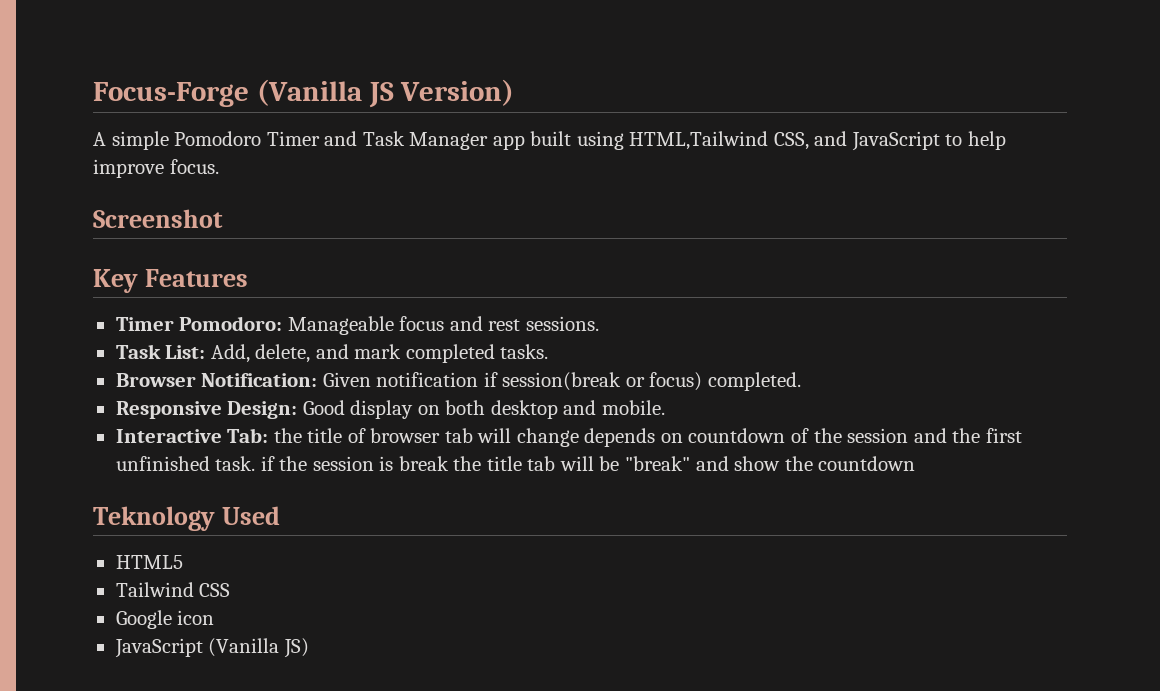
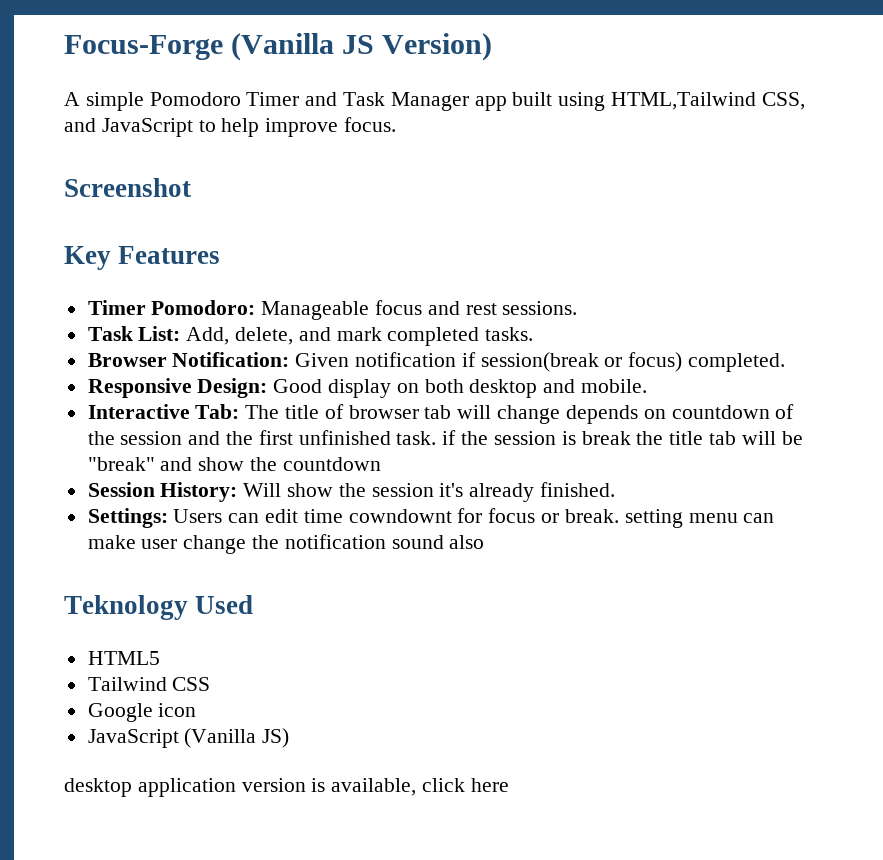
- Interactive Tab: the title of browser tab will change depends on countdown of the session and the first unfinished task. if the session is break the title tab will be "break" and show the countdown
+ Interactive Tab: The title of browser tab will change depends on countdown of the session and the first unfinished task. if the session is break the title tab will be "break" and show the countdown
+ Session History: Will show the session it's already finished.
+ Settings: Users can edit time cowndownt for focus or break. setting menu can make user change the notification sound also
+ desktop application version is available, click here

